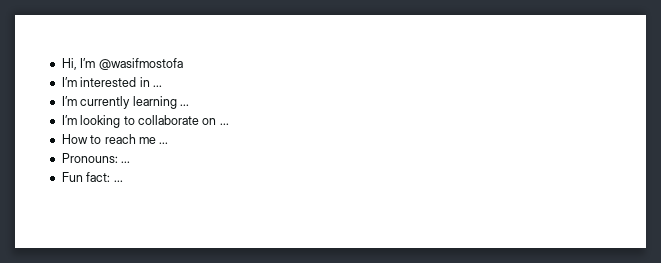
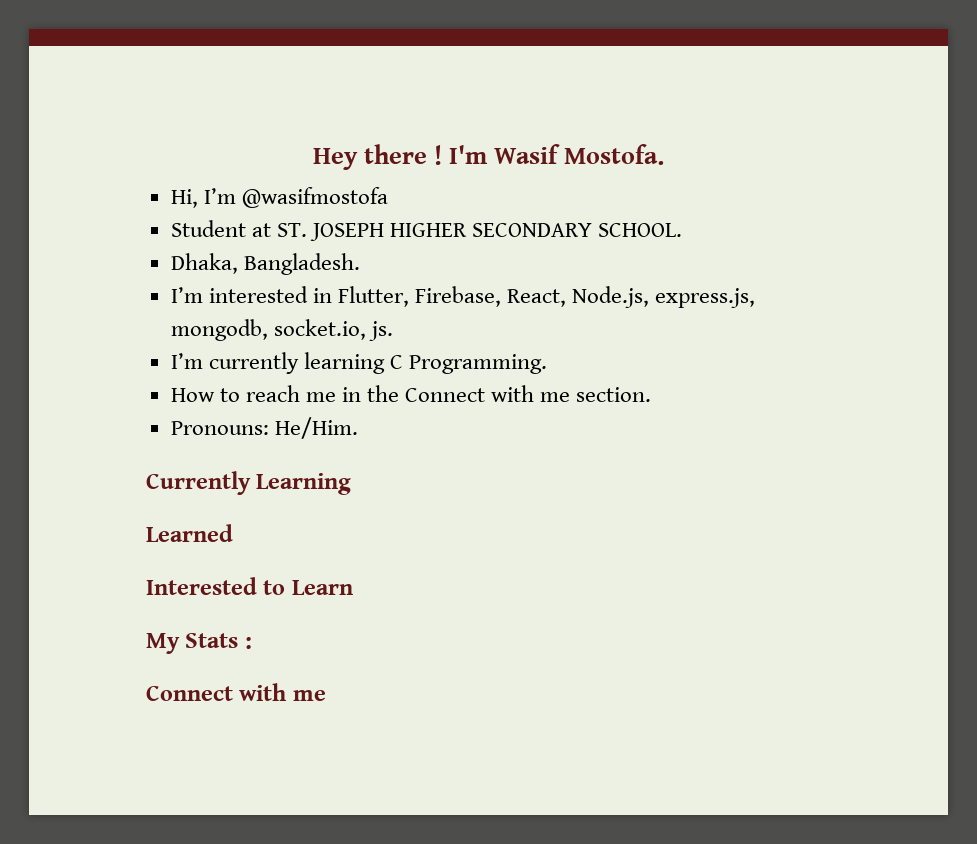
+ Hey there ! I'm Wasif Mostofa.
  Hi, I’m @wasifmostofa
- I’m interested in ...
- I’m currently learning ...
- I’m looking to collaborate on ...
- How to reach me ...
- Pronouns: ...
- Fun fact: ...
+ Student at ST. JOSEPH HIGHER SECONDARY SCHOOL.
+ Dhaka, Bangladesh.
+ I’m interested in Flutter, Firebase, React, Node.js, express.js, mongodb, socket.io, js.
+ I’m currently learning C Programming.
+ How to reach me in the Connect with me section.
+ Pronouns: He/Him.
+ Currently Learning
+ Learned
+ Interested to Learn
+ My Stats :
+ Connect with me

